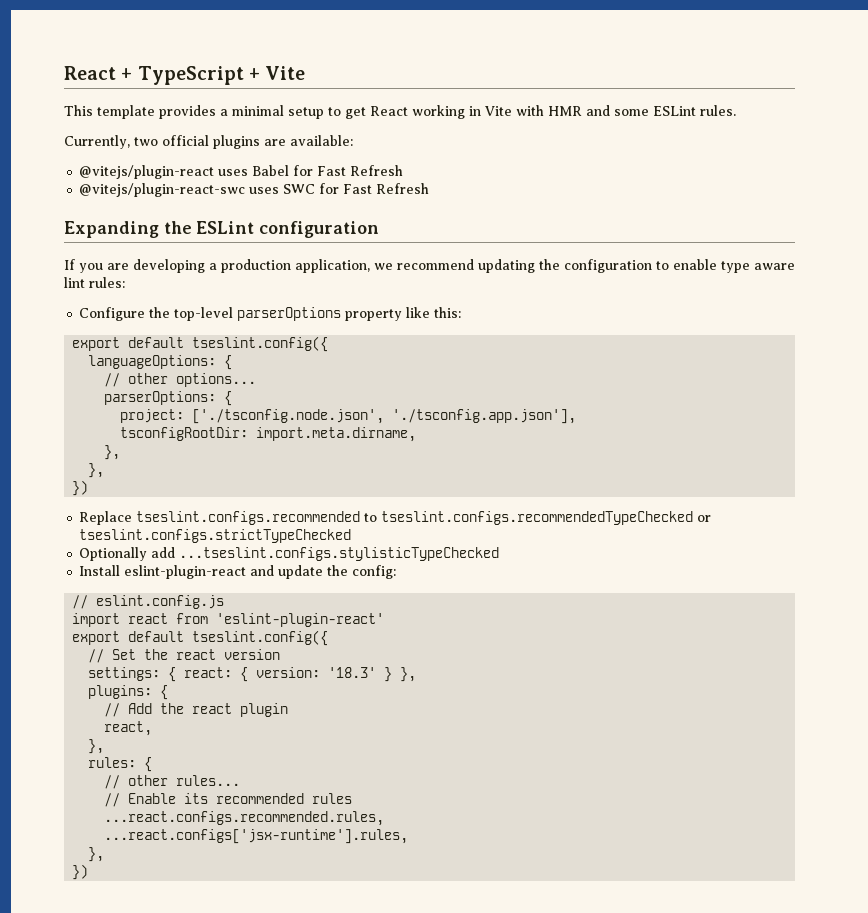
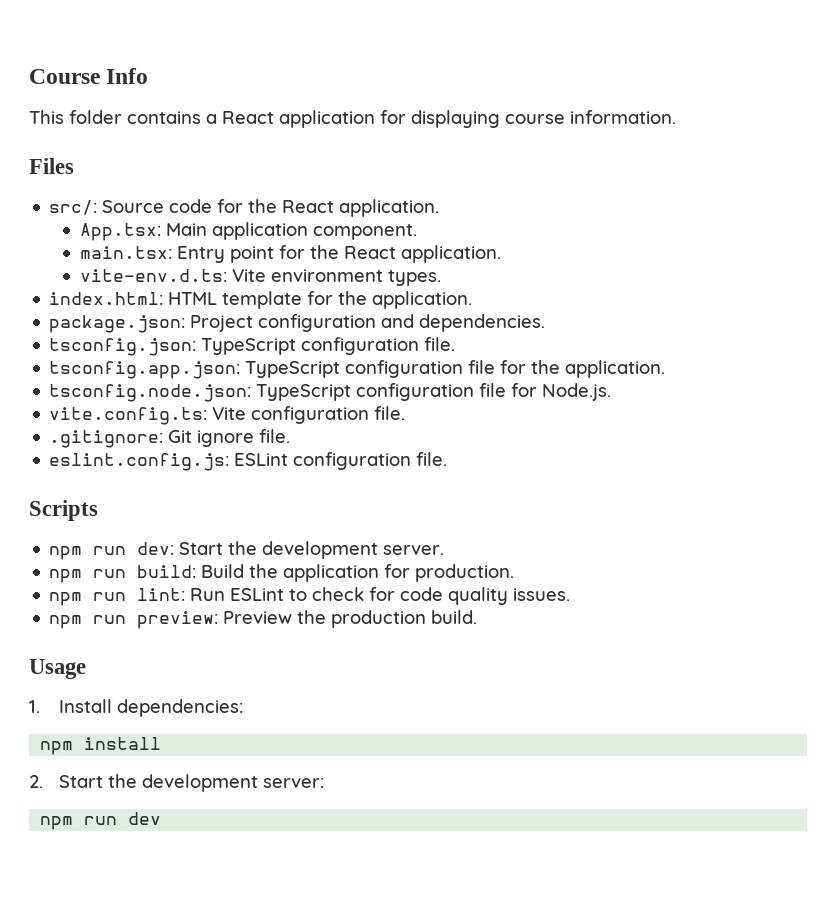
- React + TypeScript + Vite
- This template provides a minimal setup to get React working in Vite with HMR and some ESLint rules.
- Currently, two official plugins are available:
- @vitejs/plugin-react uses Babel for Fast Refresh
- @vitejs/plugin-react-swc uses SWC for Fast Refresh
- Expanding the ESLint configuration
- If you are developing a production application, we recommend updating the configuration to enable type aware lint rules:
- Configure the top-level parserOptions property like this:
- export default tseslint.config({
- languageOptions: {
- // other options...
- parserOptions: {
- project: ['./tsconfig.node.json', './tsconfig.app.json'],
- tsconfigRootDir: import.meta.dirname,
- },
- },
- })
- Replace tseslint.configs.recommended to tseslint.configs.recommendedTypeChecked or tseslint.configs.strictTypeChecked
- Optionally add ...tseslint.configs.stylisticTypeChecked
- Install eslint-plugin-react and update the config:
- // eslint.config.js
- import react from 'eslint-plugin-react'
- export default tseslint.config({
- // Set the react version
- settings: { react: { version: '18.3' } },
- plugins: {
- // Add the react plugin
- react,
- },
- rules: {
- // other rules...
- // Enable its recommended rules
- ...react.configs.recommended.rules,
- ...react.configs['jsx-runtime'].rules,
- },
- })
+ Course Info
+ This folder contains a React application for displaying course information.
+ Files
+ src/: Source code for the React application.
+ App.tsx: Main application component.
+ main.tsx: Entry point for the React application.
+ vite-env.d.ts: Vite environment types.
+ index.html: HTML template for the application.
+ package.json: Project configuration and dependencies.
+ tsconfig.json: TypeScript configuration file.
+ tsconfig.app.json: TypeScript configuration file for the application.
+ tsconfig.node.json: TypeScript configuration file for Node.js.
+ vite.config.ts: Vite configuration file.
+ .gitignore: Git ignore file.
+ eslint.config.js: ESLint configuration file.
+ Scripts
+ npm run dev: Start the development server.
+ npm run build: Build the application for production.
+ npm run lint: Run ESLint to check for code quality issues.
+ npm run preview: Preview the production build.
+ Usage
+ 1. Install dependencies:
+ npm install
+ 2. Start the development server:
+ npm run dev

